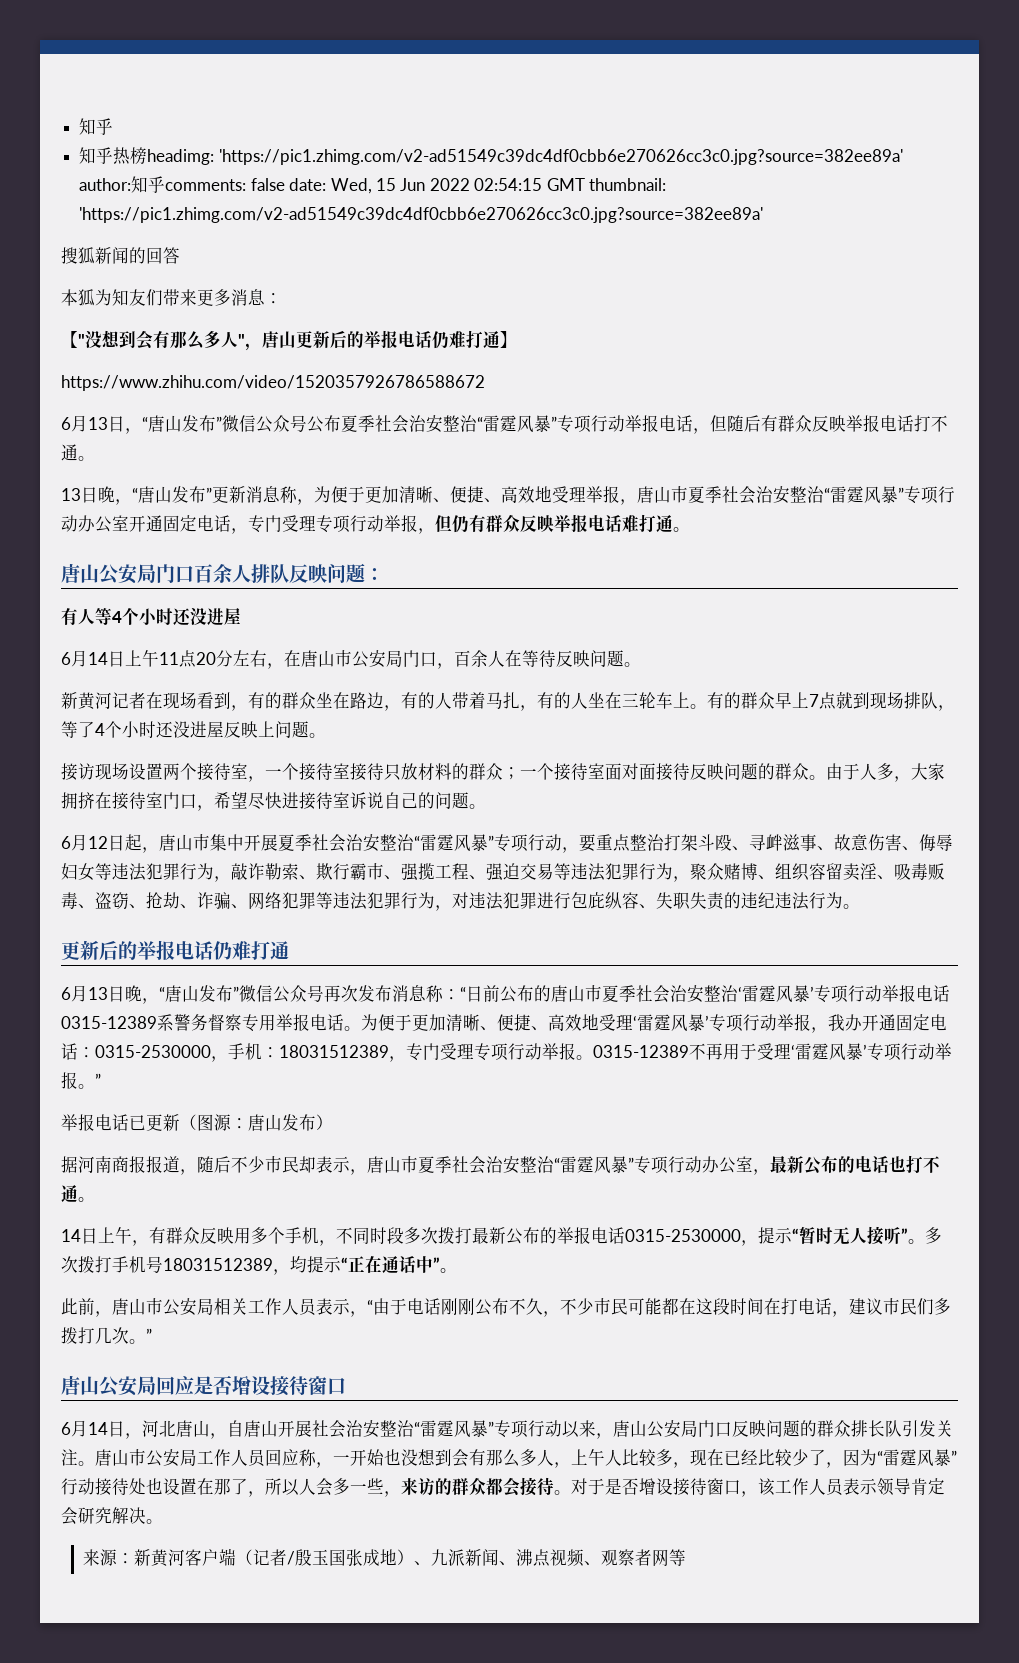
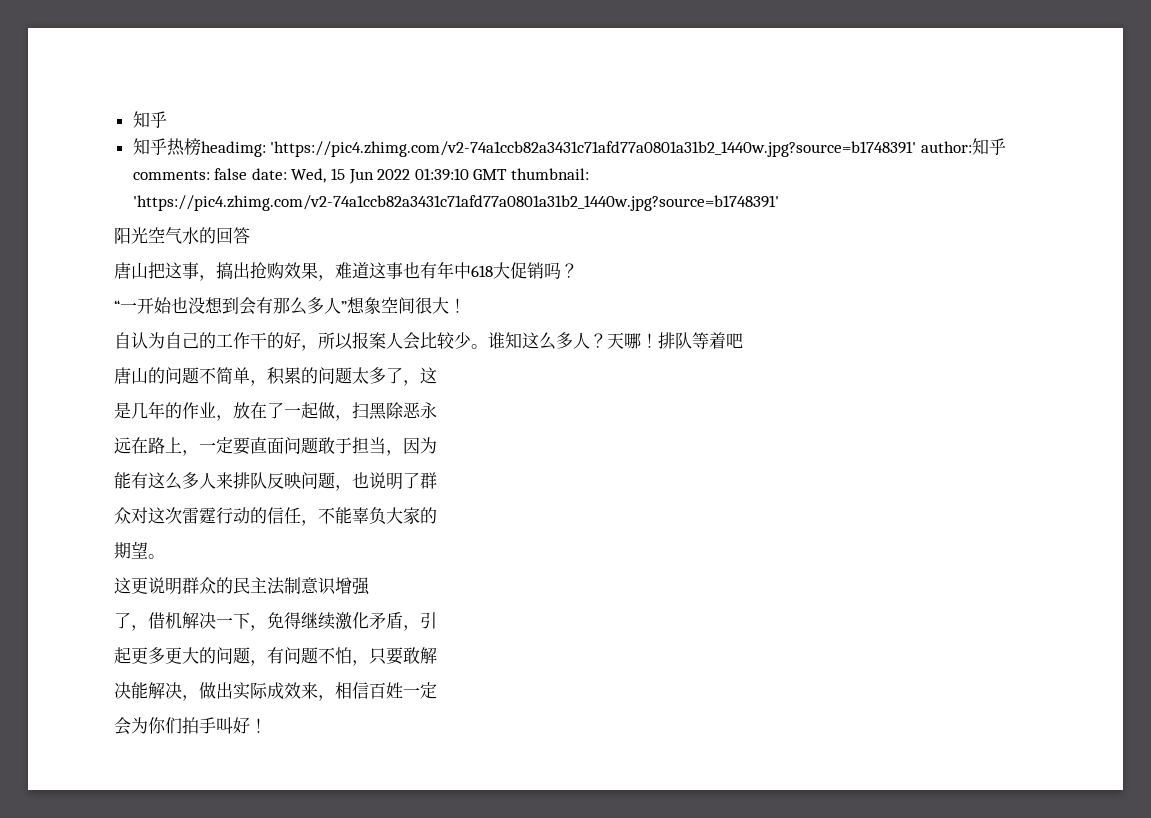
- 知乎热榜headimg: 'https://pic1.zhimg.com/v2-ad51549c39dc4df0cbb6e270626cc3c0.jpg?source=382ee89a' author:知乎comments: false date: Wed, 15 Jun 2022 02:54:15 GMT thumbnail: 'https://pic1.zhimg.com/v2-ad51549c39dc4df0cbb6e270626cc3c0.jpg?source=382ee89a'
- 搜狐新闻的回答
- 本狐为知友们带来更多消息：
- 【"没想到会有那么多人"，唐山更新后的举报电话仍难打通】
- https://www.zhihu.com/video/1520357926786588672
- 6月13日，“唐山发布”微信公众号公布夏季社会治安整治“雷霆风暴”专项行动举报电话，但随后有群众反映举报电话打不通。
- 13日晚，“唐山发布”更新消息称，为便于更加清晰、便捷、高效地受理举报，唐山市夏季社会治安整治“雷霆风暴”专项行动办公室开通固定电话，专门受理专项行动举报，但仍有群众反映举报电话难打通。
- 唐山公安局门口百余人排队反映问题：
- 有人等4个小时还没进屋
- 6月14日上午11点20分左右，在唐山市公安局门口，百余人在等待反映问题。
- 新黄河记者在现场看到，有的群众坐在路边，有的人带着马扎，有的人坐在三轮车上。有的群众早上7点就到现场排队，等了4个小时还没进屋反映上问题。
- 接访现场设置两个接待室，一个接待室接待只放材料的群众；一个接待室面对面接待反映问题的群众。由于人多，大家拥挤在接待室门口，希望尽快进接待室诉说自己的问题。
- 6月12日起，唐山市集中开展夏季社会治安整治“雷霆风暴”专项行动，要重点整治打架斗殴、寻衅滋事、故意伤害、侮辱妇女等违法犯罪行为，敲诈勒索、欺行霸市、强揽工程、强迫交易等违法犯罪行为，聚众赌博、组织容留卖淫、吸毒贩毒、盗窃、抢劫、诈骗、网络犯罪等违法犯罪行为，对违法犯罪进行包庇纵容、失职失责的违纪违法行为。
- 更新后的举报电话仍难打通
- 6月13日晚，“唐山发布”微信公众号再次发布消息称：“日前公布的唐山市夏季社会治安整治‘雷霆风暴’专项行动举报电话0315-12389系警务督察专用举报电话。为便于更加清晰、便捷、高效地受理‘雷霆风暴’专项行动举报，我办开通固定电话：0315-2530000，手机：18031512389，专门受理专项行动举报。0315-12389不再用于受理‘雷霆风暴’专项行动举报。”
- 举报电话已更新（图源：唐山发布）
- 据河南商报报道，随后不少市民却表示，唐山市夏季社会治安整治“雷霆风暴”专项行动办公室，最新公布的电话也打不通。
- 14日上午，有群众反映用多个手机，不同时段多次拨打最新公布的举报电话0315-2530000，提示“暂时无人接听”。多次拨打手机号18031512389，均提示“正在通话中”。
- 此前，唐山市公安局相关工作人员表示，“由于电话刚刚公布不久，不少市民可能都在这段时间在打电话，建议市民们多拨打几次。”
- 唐山公安局回应是否增设接待窗口
- 6月14日，河北唐山，自唐山开展社会治安整治“雷霆风暴”专项行动以来，唐山公安局门口反映问题的群众排长队引发关注。唐山市公安局工作人员回应称，一开始也没想到会有那么多人，上午人比较多，现在已经比较少了，因为“雷霆风暴”行动接待处也设置在那了，所以人会多一些，来访的群众都会接待。对于是否增设接待窗口，该工作人员表示领导肯定会研究解决。
- 来源：新黄河客户端（记者/殷玉国张成地）、九派新闻、沸点视频、观察者网等
+ 知乎热榜headimg: 'https://pic4.zhimg.com/v2-74a1ccb82a3431c71afd77a0801a31b2_1440w.jpg?source=b1748391' author:知乎comments: false date: Wed, 15 Jun 2022 01:39:10 GMT thumbnail: 'https://pic4.zhimg.com/v2-74a1ccb82a3431c71afd77a0801a31b2_1440w.jpg?source=b1748391'
+ 阳光空气水的回答
+ 唐山把这事，搞出抢购效果，难道这事也有年中618大促销吗？
+ “一开始也没想到会有那么多人”想象空间很大！
+ 自认为自己的工作干的好，所以报案人会比较少。谁知这么多人？天哪！排队等着吧
+ 唐山的问题不简单，积累的问题太多了，这
+ 是几年的作业，放在了一起做，扫黑除恶永
+ 远在路上，一定要直面问题敢于担当，因为
+ 能有这么多人来排队反映问题，也说明了群
+ 众对这次雷霆行动的信任，不能辜负大家的
+ 期望。
+ 这更说明群众的民主法制意识增强
+ 了，借机解决一下，免得继续激化矛盾，引
+ 起更多更大的问题，有问题不怕，只要敢解
+ 决能解决，做出实际成效来，相信百姓一定
+ 会为你们拍手叫好！

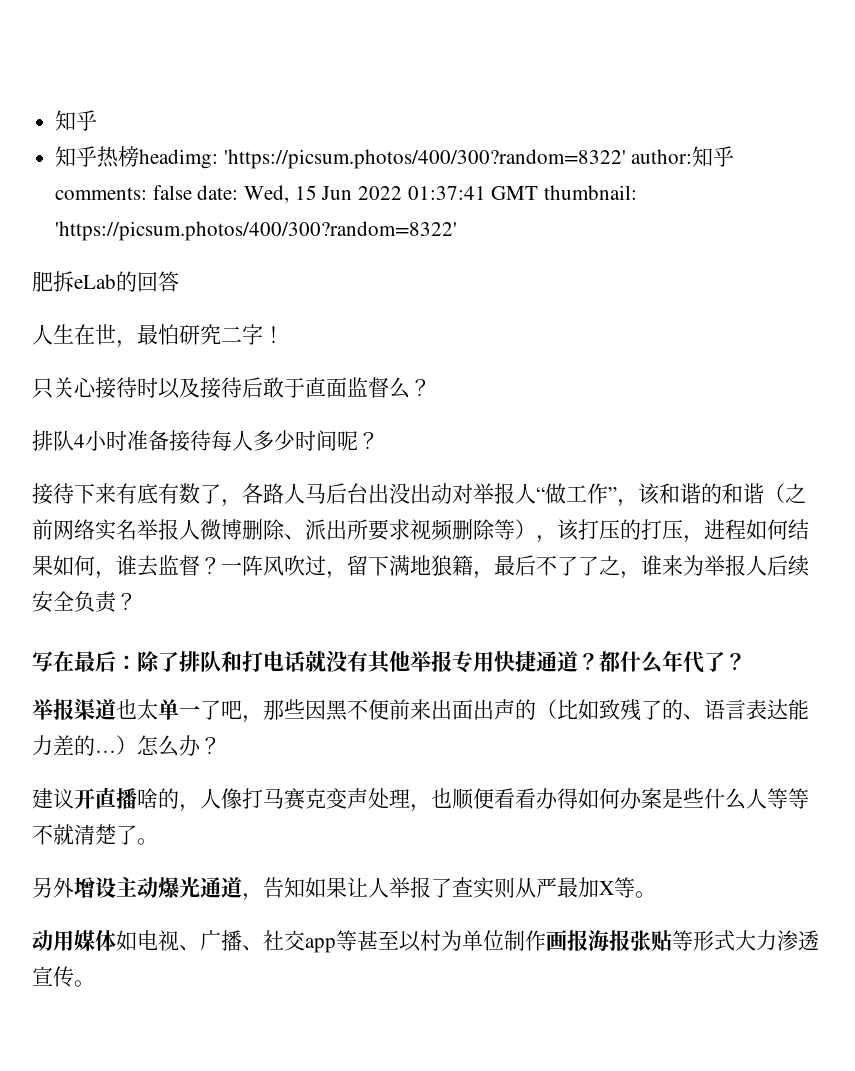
- 知乎热榜headimg: 'https://pic4.zhimg.com/v2-74a1ccb82a3431c71afd77a0801a31b2_1440w.jpg?source=b1748391' author:知乎comments: false date: Wed, 15 Jun 2022 01:39:10 GMT thumbnail: 'https://pic4.zhimg.com/v2-74a1ccb82a3431c71afd77a0801a31b2_1440w.jpg?source=b1748391'
- 阳光空气水的回答
- 唐山把这事，搞出抢购效果，难道这事也有年中618大促销吗？
- “一开始也没想到会有那么多人”想象空间很大！
- 自认为自己的工作干的好，所以报案人会比较少。谁知这么多人？天哪！排队等着吧
- 唐山的问题不简单，积累的问题太多了，这
- 是几年的作业，放在了一起做，扫黑除恶永
- 远在路上，一定要直面问题敢于担当，因为
- 能有这么多人来排队反映问题，也说明了群
- 众对这次雷霆行动的信任，不能辜负大家的
- 期望。
- 这更说明群众的民主法制意识增强
- 了，借机解决一下，免得继续激化矛盾，引
- 起更多更大的问题，有问题不怕，只要敢解
- 决能解决，做出实际成效来，相信百姓一定
- 会为你们拍手叫好！
+ 知乎热榜headimg: 'https://picsum.photos/400/300?random=8322' author:知乎comments: false date: Wed, 15 Jun 2022 01:37:41 GMT thumbnail: 'https://picsum.photos/400/300?random=8322'
+ 肥拆eLab的回答
+ 人生在世，最怕研究二字！
+ 只关心接待时以及接待后敢于直面监督么？
+ 排队4小时准备接待每人多少时间呢？
+ 接待下来有底有数了，各路人马后台出没出动对举报人“做工作”，该和谐的和谐（之前网络实名举报人微博删除、派出所要求视频删除等），该打压的打压，进程如何结果如何，谁去监督？一阵风吹过，留下满地狼籍，最后不了了之，谁来为举报人后续安全负责？
+ 写在最后：除了排队和打电话就没有其他举报专用快捷通道？都什么年代了？
+ 举报渠道也太单一了吧，那些因黑不便前来出面出声的（比如致残了的、语言表达能力差的…）怎么办？
+ 建议开直播啥的，人像打马赛克变声处理，也顺便看看办得如何办案是些什么人等等不就清楚了。
+ 另外增设主动爆光通道，告知如果让人举报了查实则从严最加X等。
+ 动用媒体如电视、广播、社交app等甚至以村为单位制作画报海报张贴等形式大力渗透宣传。

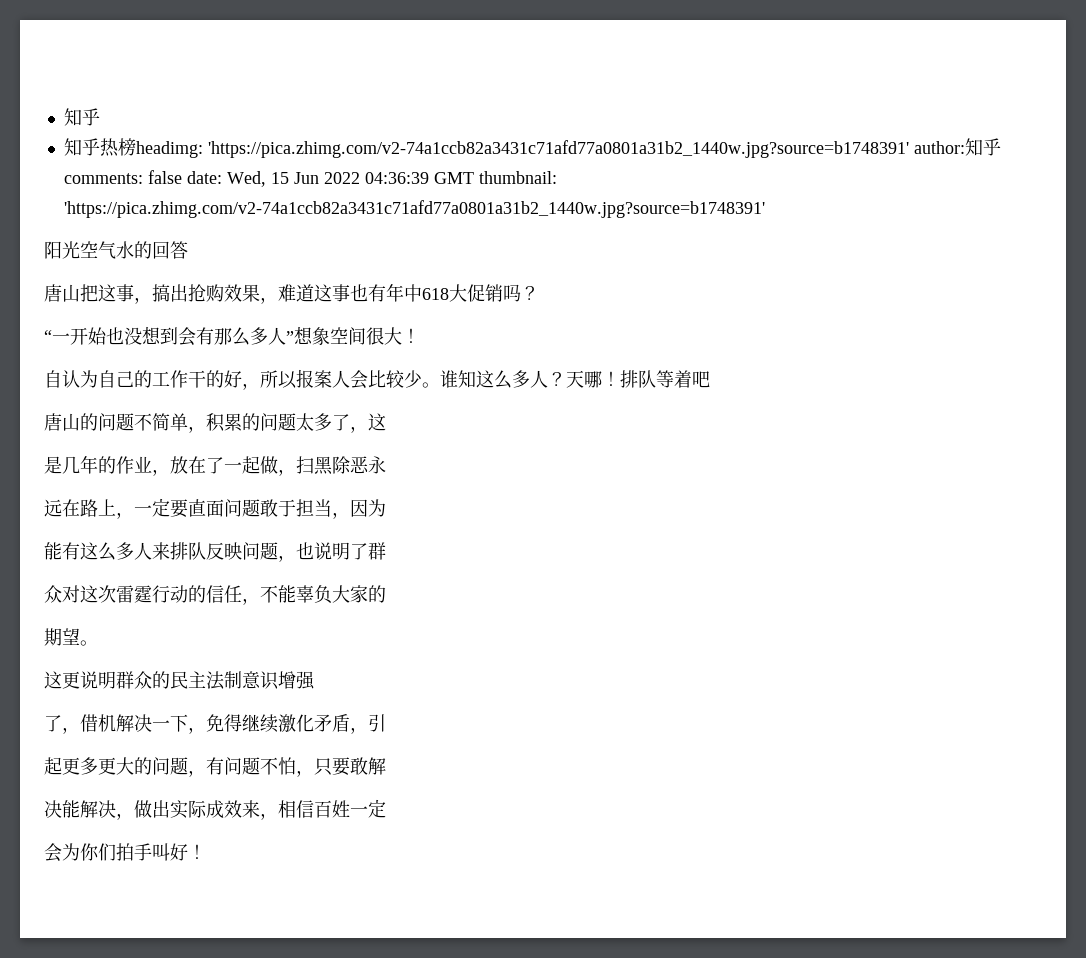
- 知乎热榜headimg: 'https://picsum.photos/400/300?random=8322' author:知乎comments: false date: Wed, 15 Jun 2022 01:37:41 GMT thumbnail: 'https://picsum.photos/400/300?random=8322'
- 肥拆eLab的回答
- 人生在世，最怕研究二字！
- 只关心接待时以及接待后敢于直面监督么？
- 排队4小时准备接待每人多少时间呢？
- 接待下来有底有数了，各路人马后台出没出动对举报人“做工作”，该和谐的和谐（之前网络实名举报人微博删除、派出所要求视频删除等），该打压的打压，进程如何结果如何，谁去监督？一阵风吹过，留下满地狼籍，最后不了了之，谁来为举报人后续安全负责？
- 写在最后：除了排队和打电话就没有其他举报专用快捷通道？都什么年代了？
- 举报渠道也太单一了吧，那些因黑不便前来出面出声的（比如致残了的、语言表达能力差的…）怎么办？
- 建议开直播啥的，人像打马赛克变声处理，也顺便看看办得如何办案是些什么人等等不就清楚了。
- 另外增设主动爆光通道，告知如果让人举报了查实则从严最加X等。
- 动用媒体如电视、广播、社交app等甚至以村为单位制作画报海报张贴等形式大力渗透宣传。
+ 知乎热榜headimg: 'https://pica.zhimg.com/v2-74a1ccb82a3431c71afd77a0801a31b2_1440w.jpg?source=b1748391' author:知乎comments: false date: Wed, 15 Jun 2022 04:36:39 GMT thumbnail: 'https://pica.zhimg.com/v2-74a1ccb82a3431c71afd77a0801a31b2_1440w.jpg?source=b1748391'
+ 阳光空气水的回答
+ 唐山把这事，搞出抢购效果，难道这事也有年中618大促销吗？
+ “一开始也没想到会有那么多人”想象空间很大！
+ 自认为自己的工作干的好，所以报案人会比较少。谁知这么多人？天哪！排队等着吧
+ 唐山的问题不简单，积累的问题太多了，这
+ 是几年的作业，放在了一起做，扫黑除恶永
+ 远在路上，一定要直面问题敢于担当，因为
+ 能有这么多人来排队反映问题，也说明了群
+ 众对这次雷霆行动的信任，不能辜负大家的
+ 期望。
+ 这更说明群众的民主法制意识增强
+ 了，借机解决一下，免得继续激化矛盾，引
+ 起更多更大的问题，有问题不怕，只要敢解
+ 决能解决，做出实际成效来，相信百姓一定
+ 会为你们拍手叫好！

